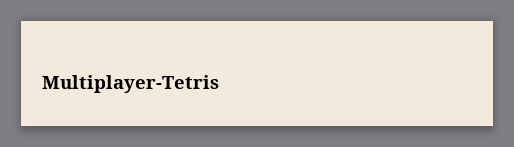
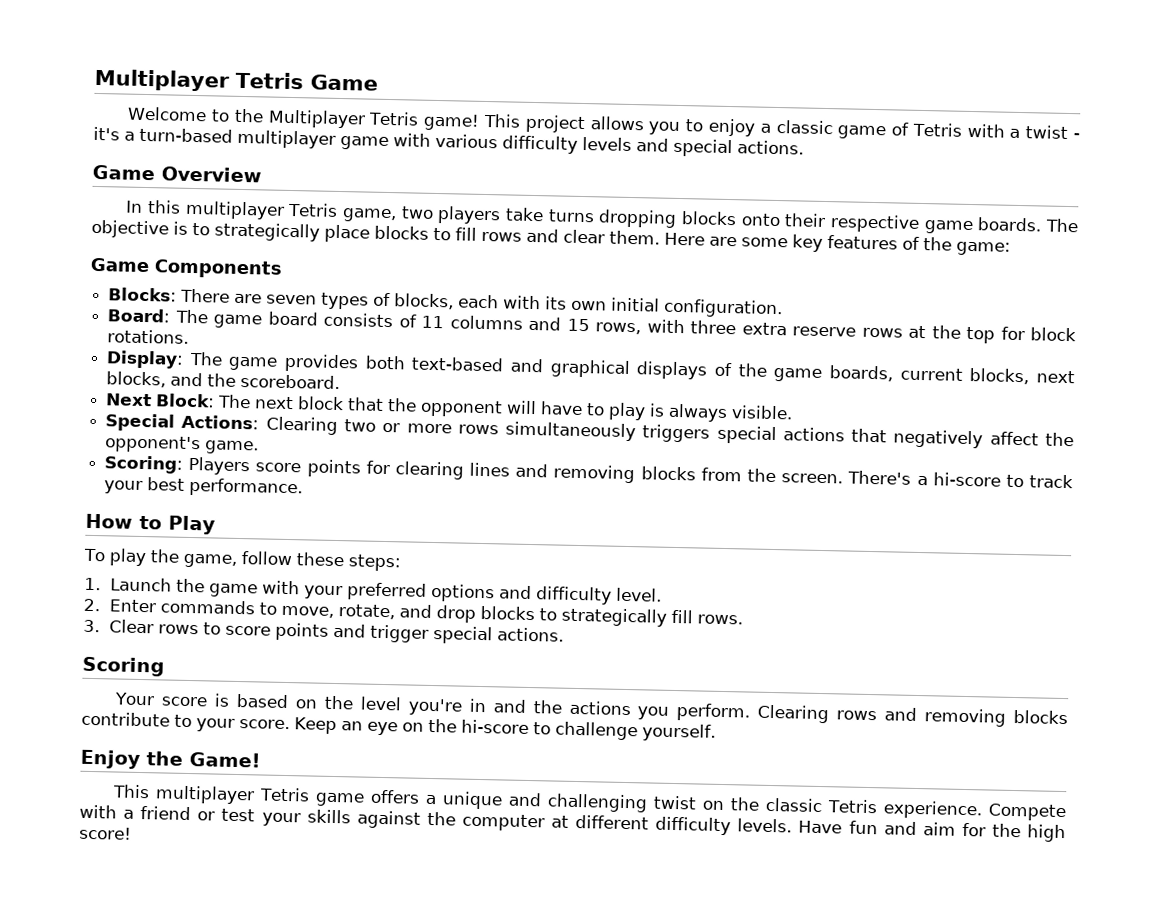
- Multiplayer-Tetris
+ Multiplayer Tetris Game
+ Welcome to the Multiplayer Tetris game! This project allows you to enjoy a classic game of Tetris with a twist - it's a turn-based multiplayer game with various difficulty levels and special actions.
+ Game Overview
+ In this multiplayer Tetris game, two players take turns dropping blocks onto their respective game boards. The objective is to strategically place blocks to fill rows and clear them. Here are some key features of the game:
+ Game Components
+ Blocks: There are seven types of blocks, each with its own initial configuration.
+ Board: The game board consists of 11 columns and 15 rows, with three extra reserve rows at the top for block rotations.
+ Display: The game provides both text-based and graphical displays of the game boards, current blocks, next blocks, and the scoreboard.
+ Next Block: The next block that the opponent will have to play is always visible.
+ Special Actions: Clearing two or more rows simultaneously triggers special actions that negatively affect the opponent's game.
+ Scoring: Players score points for clearing lines and removing blocks from the screen. There's a hi-score to track your best performance.
+ How to Play
+ To play the game, follow these steps:
+ 1. Launch the game with your preferred options and difficulty level.
+ 2. Enter commands to move, rotate, and drop blocks to strategically fill rows.
+ 3. Clear rows to score points and trigger special actions.
+ Scoring
+ Your score is based on the level you're in and the actions you perform. Clearing rows and removing blocks contribute to your score. Keep an eye on the hi-score to challenge yourself.
+ Enjoy the Game!
+ This multiplayer Tetris game offers a unique and challenging twist on the classic Tetris experience. Compete with a friend or test your skills against the computer at different difficulty levels. Have fun and aim for the high score!

